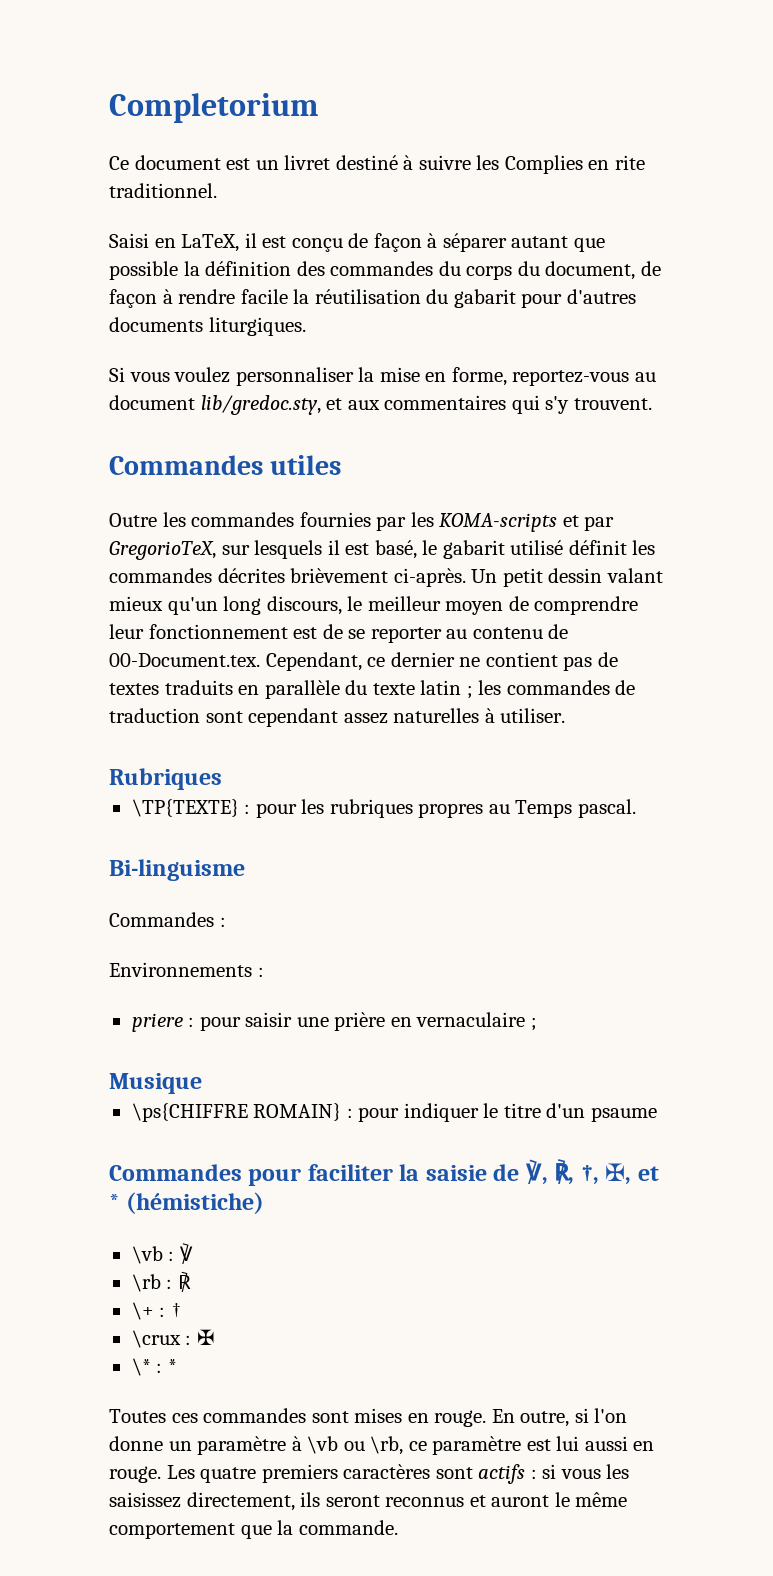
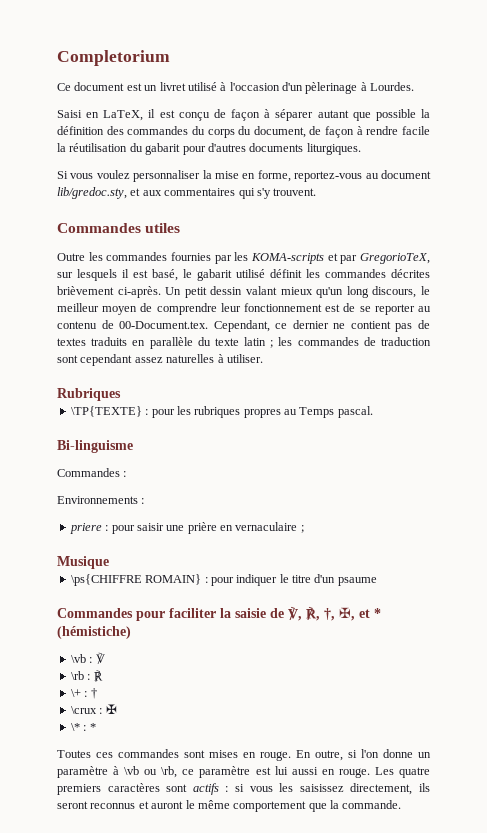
- Ce document est un livret destiné à suivre les Complies en rite traditionnel.
+ Ce document est un livret utilisé à l'occasion d'un pèlerinage à Lourdes.

